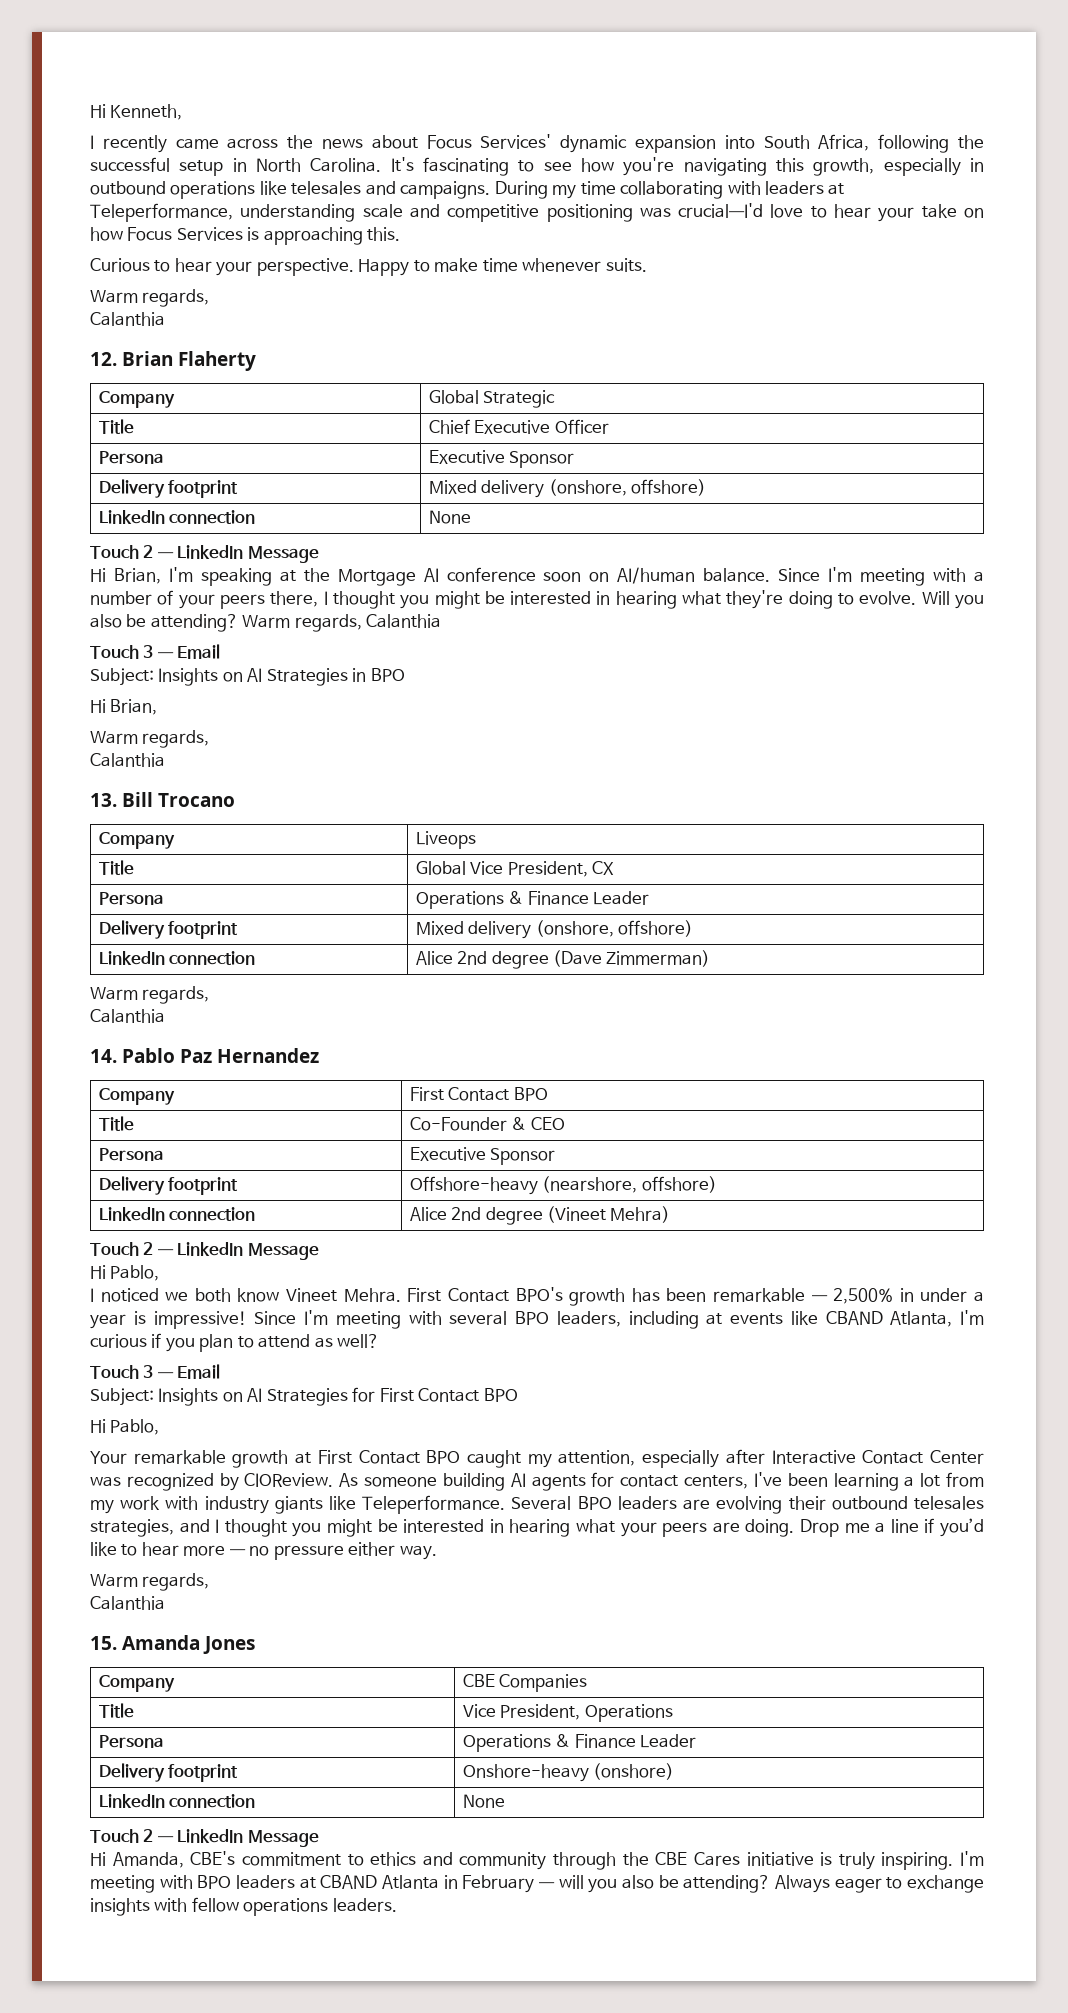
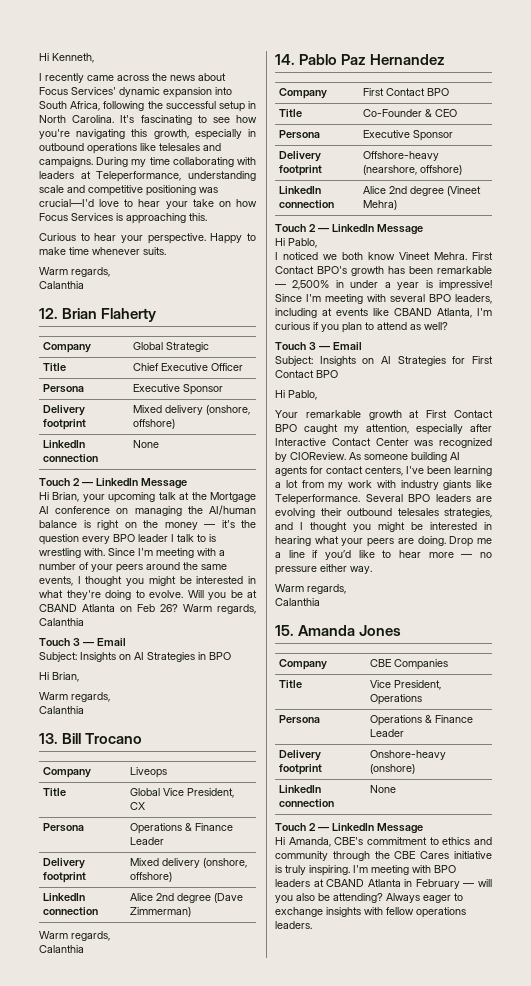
- Hi Brian, I'm speaking at the Mortgage AI conference soon on AI/human balance.
+ Hi Brian, your upcoming talk at the Mortgage AI conference on managing the AI/human balance is right on the money — it's the question every BPO leader I talk to is wrestling with.
- Since I'm meeting with a number of your peers there, I thought you might be interested in hearing what they're doing to evolve.
+ Since I'm meeting with a number of your peers around the same events, I thought you might be interested in what they're doing to evolve.
- Will you also be attending?
+ Will you be at CBAND Atlanta on Feb 26?

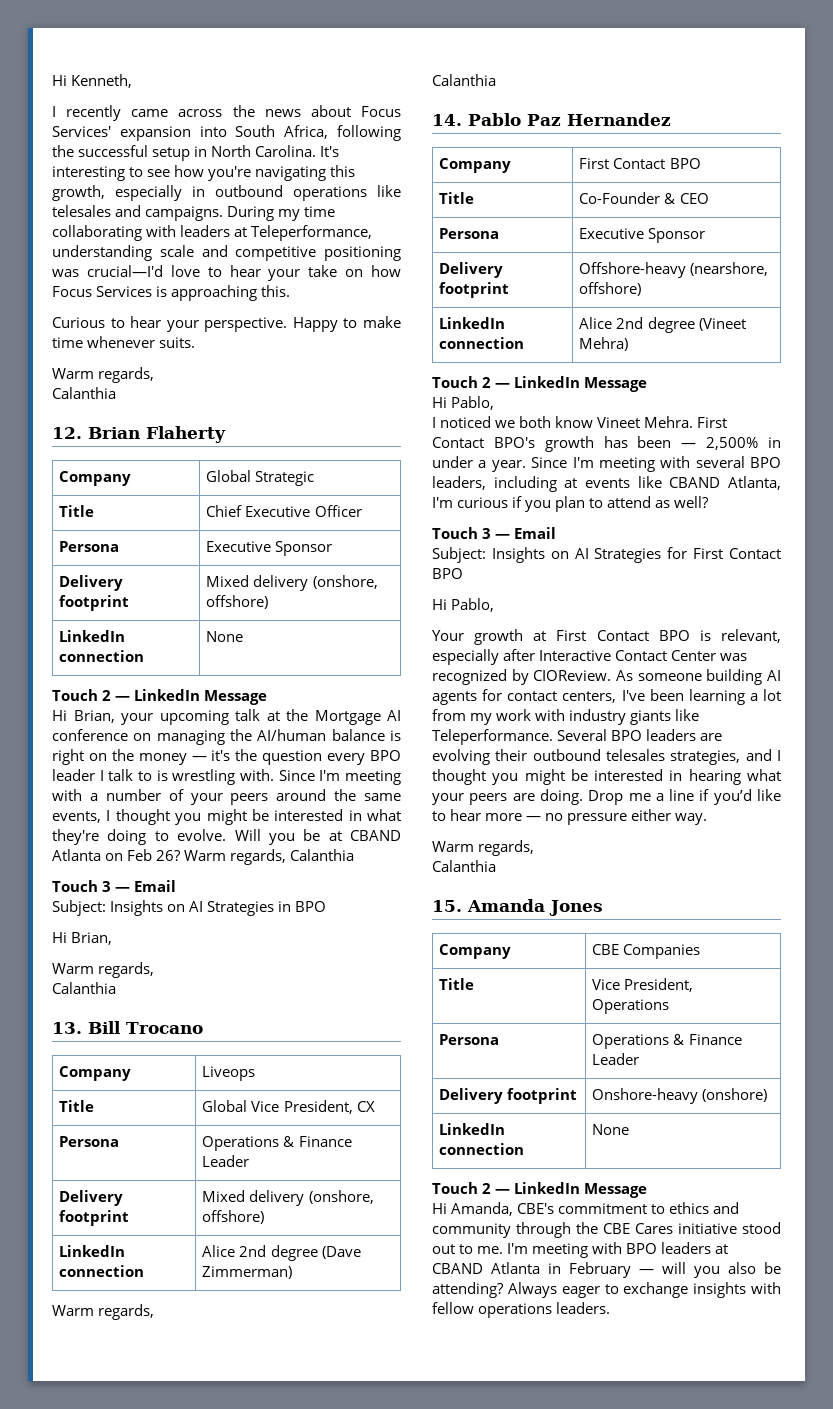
- I recently came across the news about Focus Services' dynamic expansion into South Africa, following the successful setup in North Carolina.
+ I recently came across the news about Focus Services' expansion into South Africa, following the successful setup in North Carolina.
- It's fascinating to see how you're navigating this growth, especially in outbound operations like telesales and campaigns.
+ It's interesting to see how you're navigating this growth, especially in outbound operations like telesales and campaigns.
- First Contact BPO's growth has been remarkable — 2,500% in under a year is impressive!
+ First Contact BPO's growth has been — 2,500% in under a year.
- Your remarkable growth at First Contact BPO caught my attention, especially after Interactive Contact Center was recognized by CIOReview.
+ Your growth at First Contact BPO is relevant, especially after Interactive Contact Center was recognized by CIOReview.
- Hi Amanda, CBE's commitment to ethics and community through the CBE Cares initiative is truly inspiring.
+ Hi Amanda, CBE's commitment to ethics and community through the CBE Cares initiative stood out to me.

